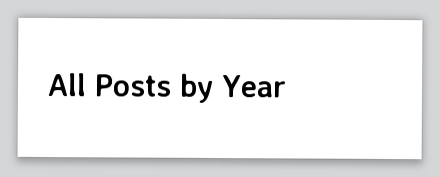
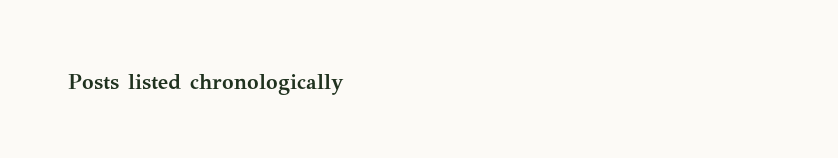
- All Posts by Year
+ Posts listed chronologically

